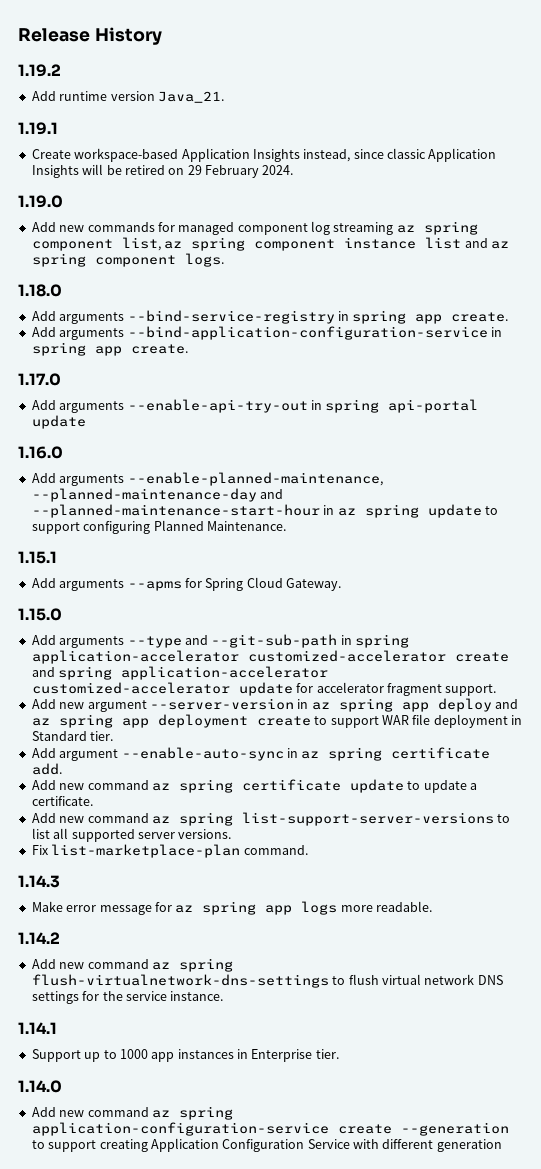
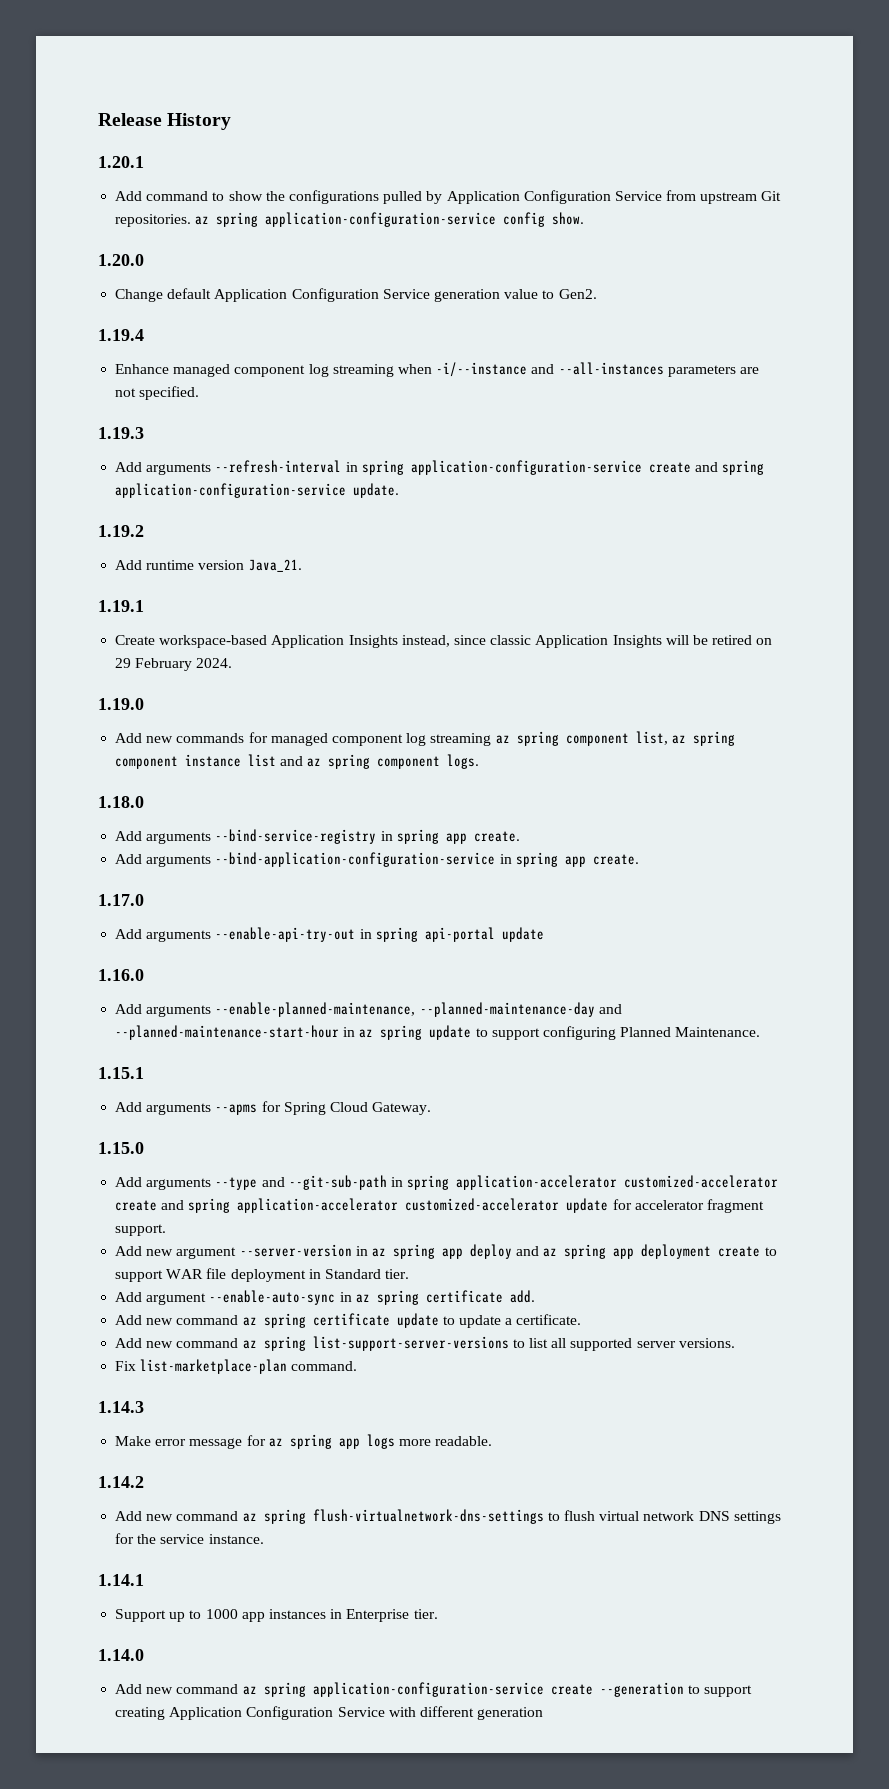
+ 1.20.1
+ Add command to show the configurations pulled by Application Configuration Service from upstream Git repositories. az spring application-configuration-service config show.
+ 1.20.0
+ Change default Application Configuration Service generation value to Gen2.
+ 1.19.4
+ Enhance managed component log streaming when -i/--instance and --all-instances parameters are not specified.
+ 1.19.3
+ Add arguments --refresh-interval in spring application-configuration-service create and spring application-configuration-service update.

